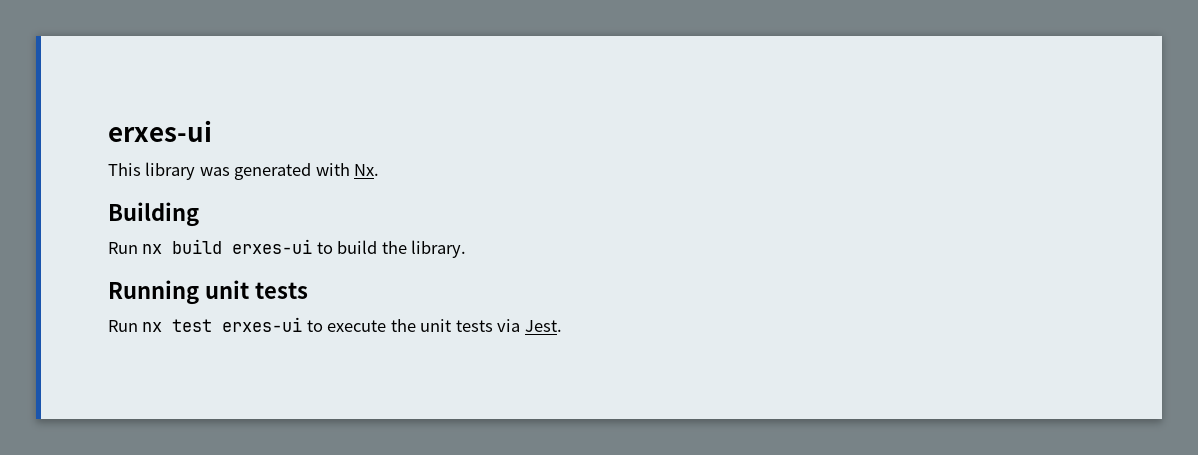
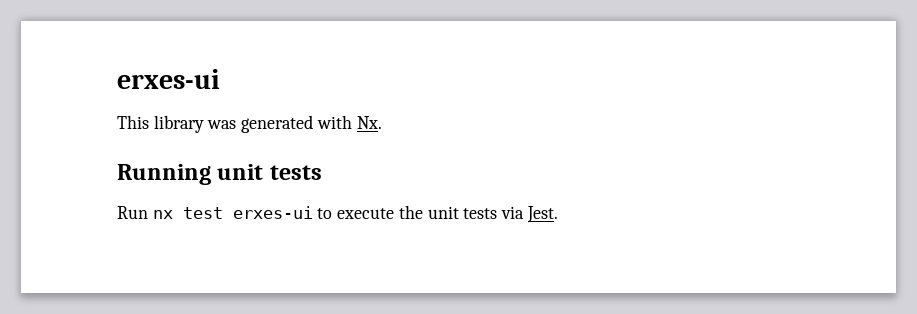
- Building
- Run nx build erxes-ui to build the library.

